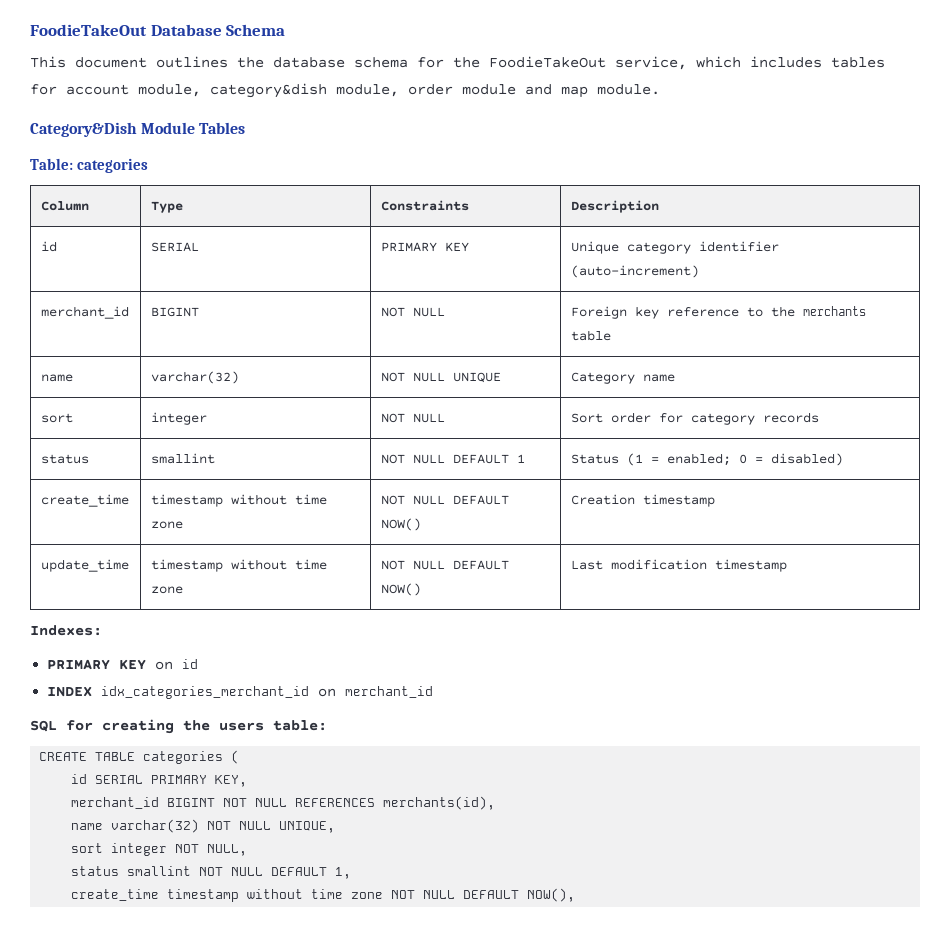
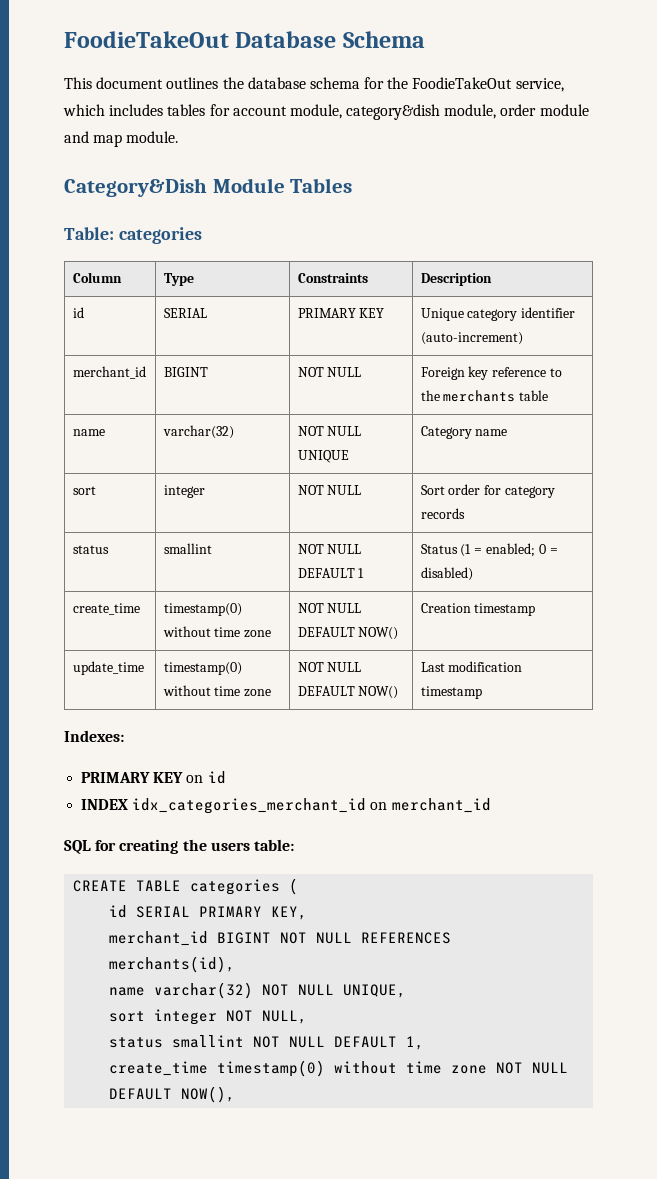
- create_time | timestamp without time zone | NOT NULL DEFAULT NOW() | Creation timestamp
+ create_time | timestamp(0) without time zone | NOT NULL DEFAULT NOW() | Creation timestamp
- update_time | timestamp without time zone | NOT NULL DEFAULT NOW() | Last modification timestamp
+ update_time | timestamp(0) without time zone | NOT NULL DEFAULT NOW() | Last modification timestamp
- create_time timestamp without time zone NOT NULL DEFAULT NOW(),
+ create_time timestamp(0) without time zone NOT NULL DEFAULT NOW(),

